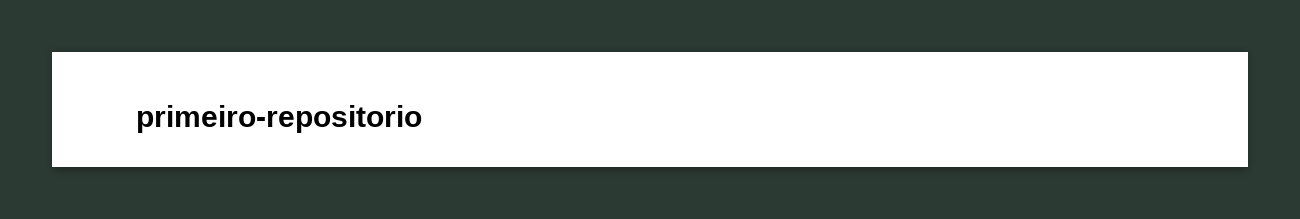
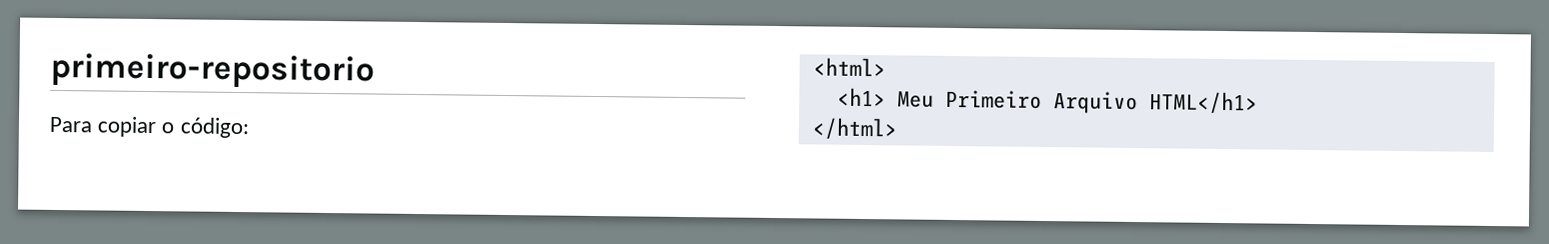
+ Para copiar o código:
+ <html>
+ <h1> Meu Primeiro Arquivo HTML</h1>
+ </html>

